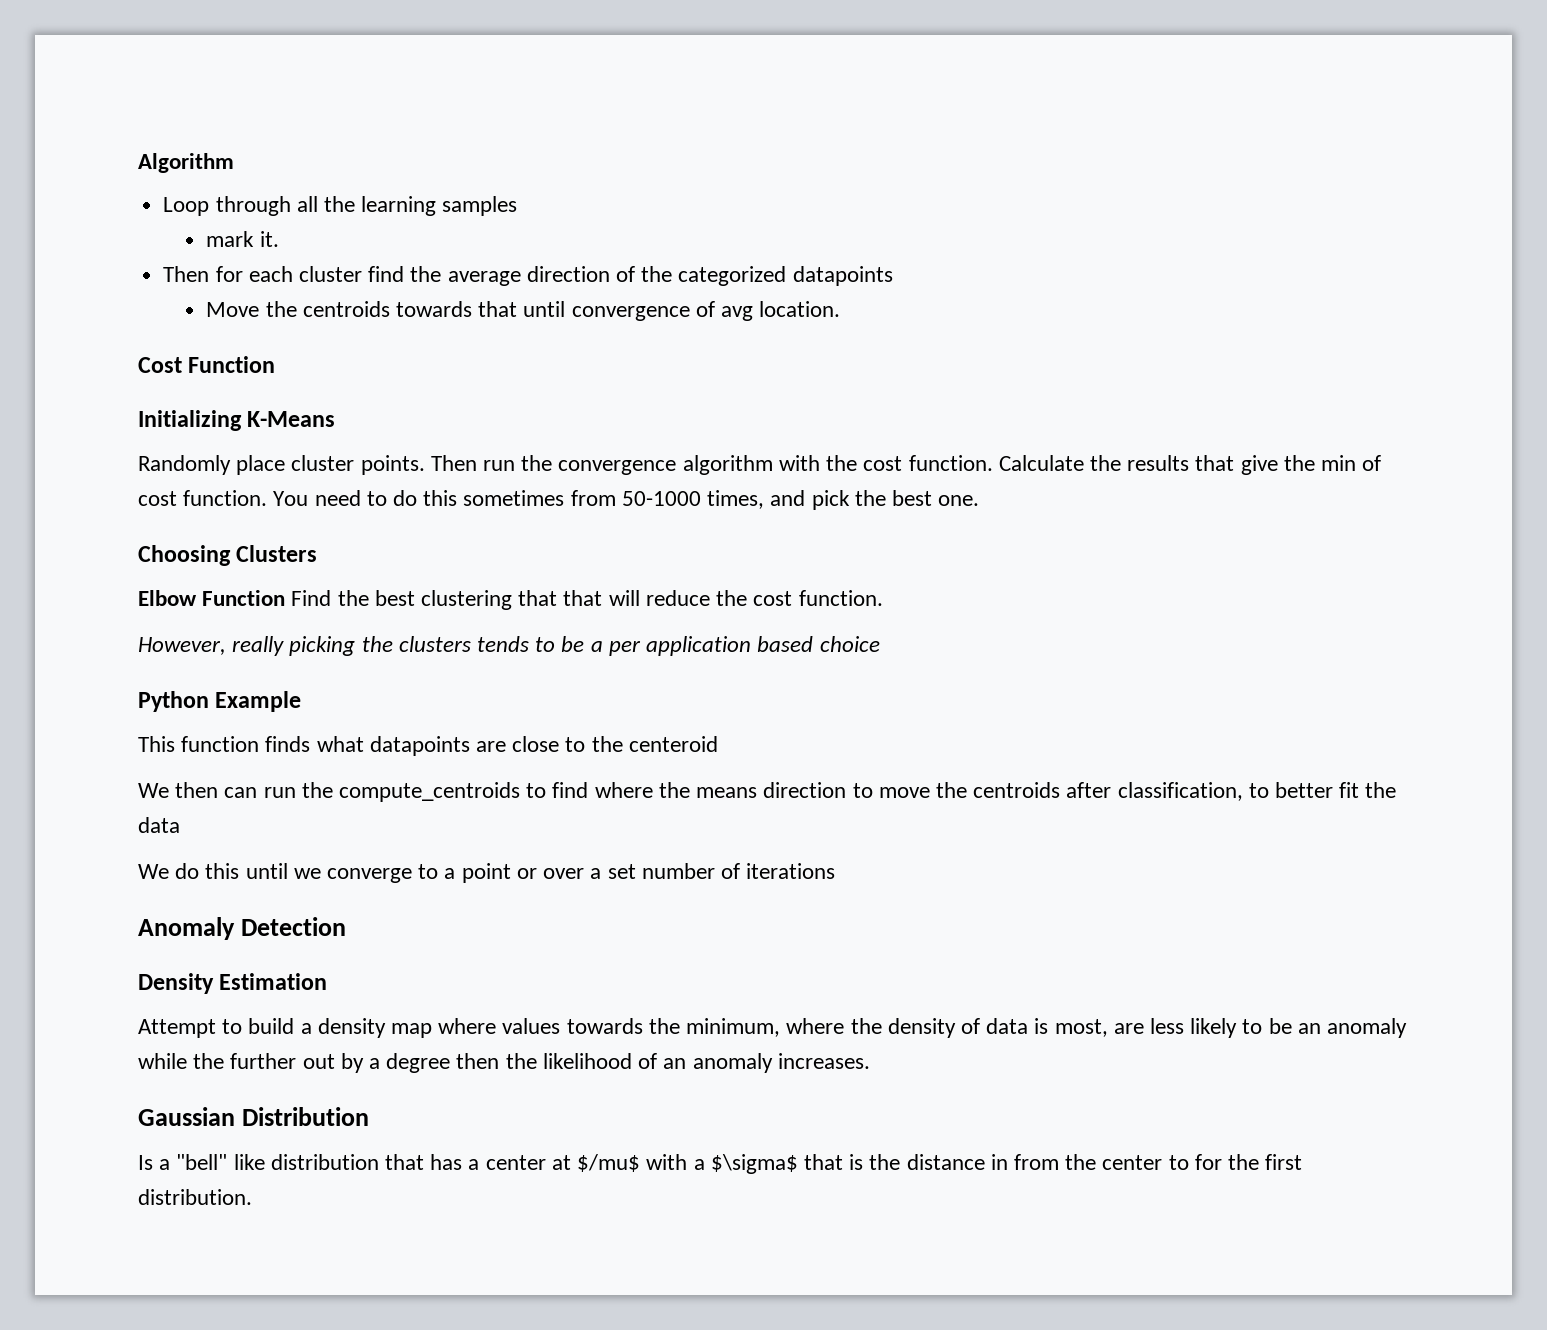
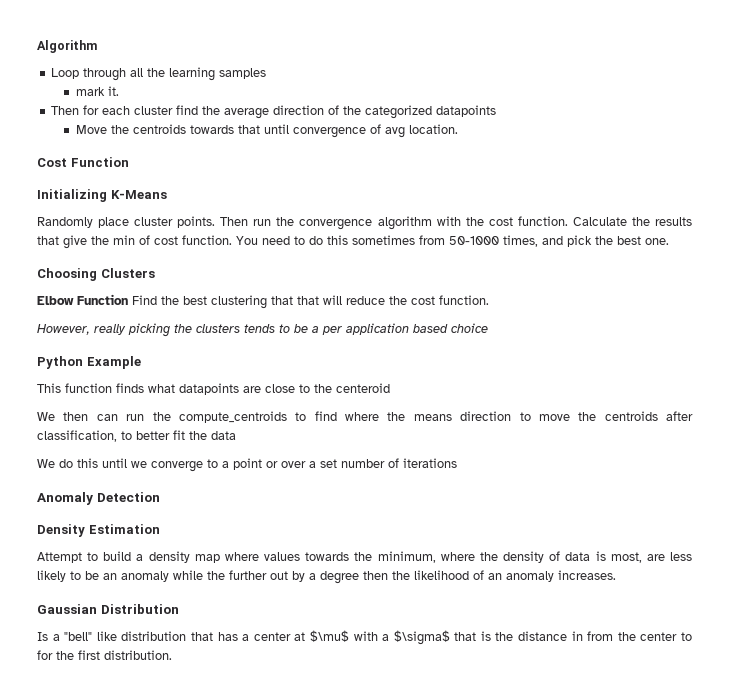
- Is a "bell" like distribution that has a center at $/mu$ with a $\sigma$ that is the distance in from the center to for the first distribution.
+ Is a "bell" like distribution that has a center at $\mu$ with a $\sigma$ that is the distance in from the center to for the first distribution.

